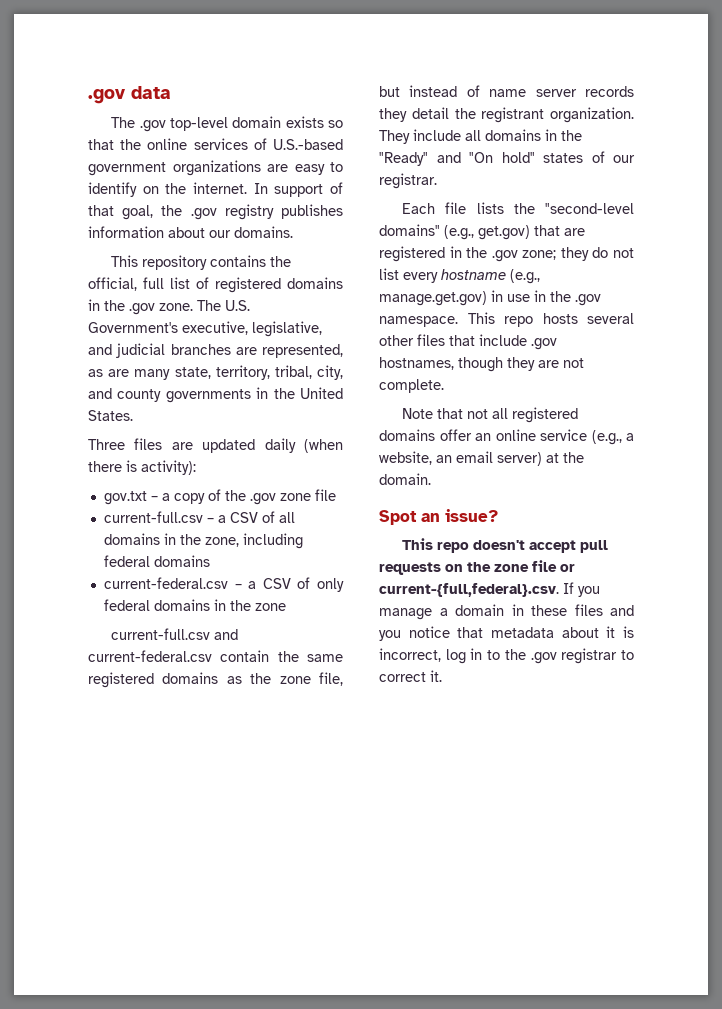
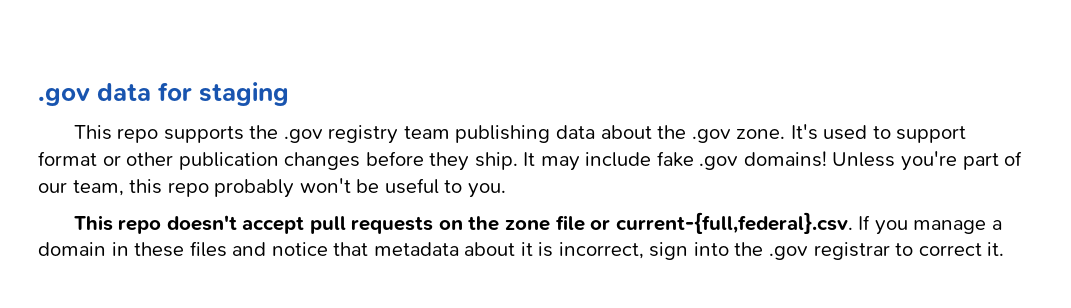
- .gov data
- The .gov top-level domain exists so that the online services of U.S.-based government organizations are easy to identify on the internet. In support of that goal, the .gov registry publishes information about our domains.
- This repository contains the official, full list of registered domains in the .gov zone. The U.S. Government's executive, legislative, and judicial branches are represented, as are many state, territory, tribal, city, and county governments in the United States.
- Three files are updated daily (when there is activity):
- gov.txt – a copy of the .gov zone file
- current-full.csv – a CSV of all domains in the zone, including federal domains
- current-federal.csv – a CSV of only federal domains in the zone
- current-full.csv and current-federal.csv contain the same registered domains as the zone file, but instead of name server records they detail the registrant organization. They include all domains in the "Ready" and "On hold" states of our registrar.
- Each file lists the "second-level domains" (e.g., get.gov) that are registered in the .gov zone; they do not list every hostname (e.g., manage.get.gov) in use in the .gov namespace. This repo hosts several other files that include .gov hostnames, though they are not complete.
- Note that not all registered domains offer an online service (e.g., a website, an email server) at the domain.
- Spot an issue?
+ .gov data for staging
+ This repo supports the .gov registry team publishing data about the .gov zone. It's used to support format or other publication changes before they ship. It may include fake .gov domains! Unless you're part of our team, this repo probably won't be useful to you.
- This repo doesn't accept pull requests on the zone file or current-{full,federal}.csv. If you manage a domain in these files and you notice that metadata about it is incorrect, log in to the .gov registrar to correct it.
+ This repo doesn't accept pull requests on the zone file or current-{full,federal}.csv. If you manage a domain in these files and notice that metadata about it is incorrect, sign into the .gov registrar to correct it.

